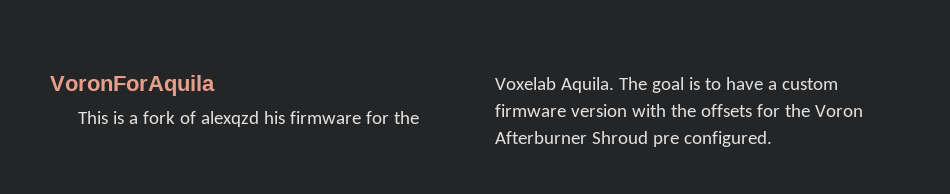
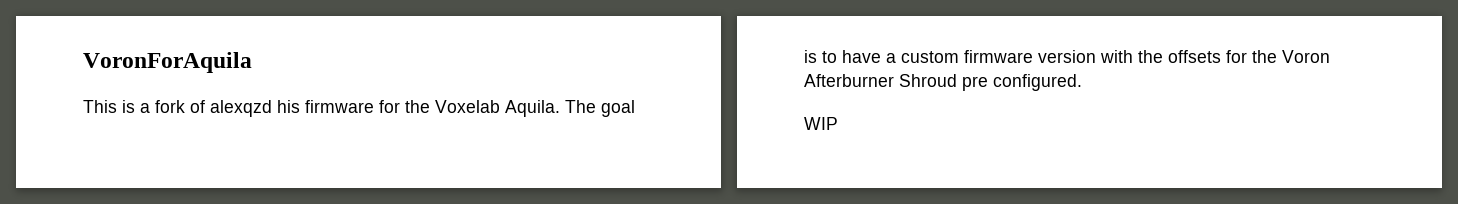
+ WIP

